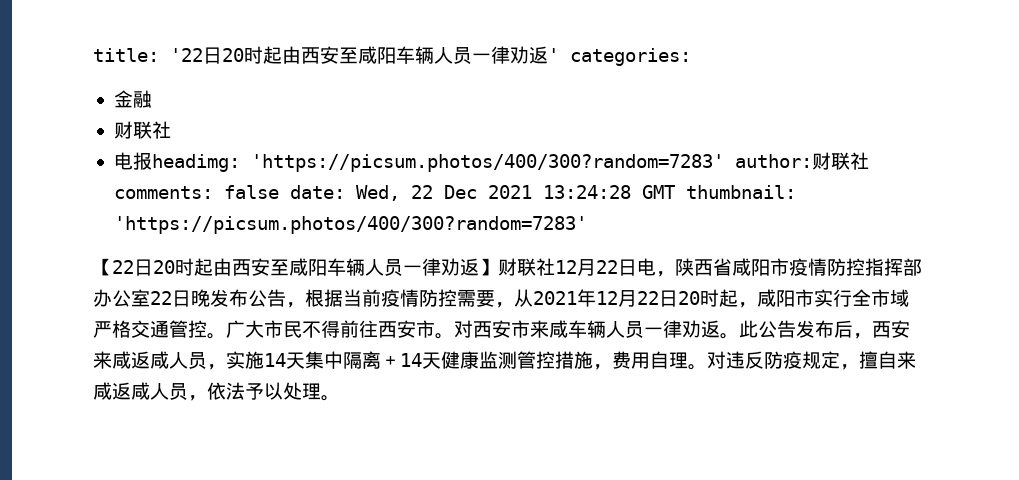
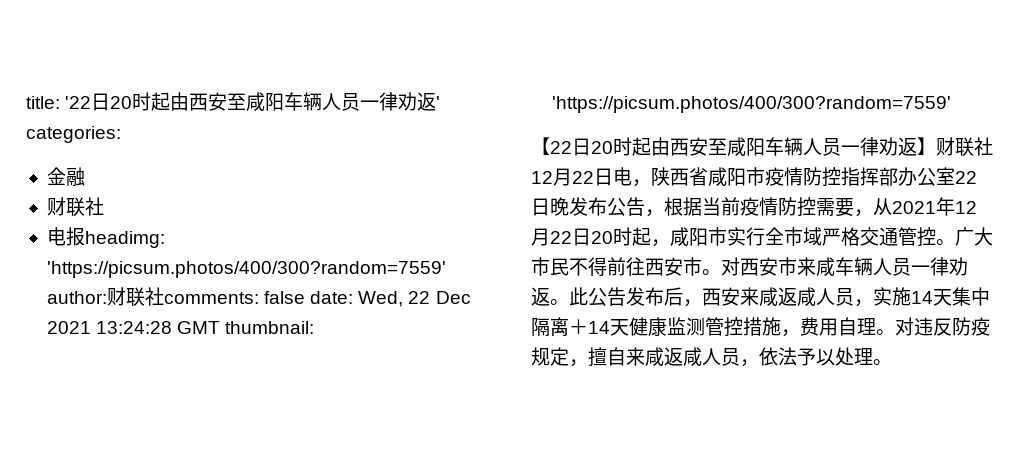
- 电报headimg: 'https://picsum.photos/400/300?random=7283' author:财联社comments: false date: Wed, 22 Dec 2021 13:24:28 GMT thumbnail: 'https://picsum.photos/400/300?random=7283'
+ 电报headimg: 'https://picsum.photos/400/300?random=7559' author:财联社comments: false date: Wed, 22 Dec 2021 13:24:28 GMT thumbnail: 'https://picsum.photos/400/300?random=7559'

